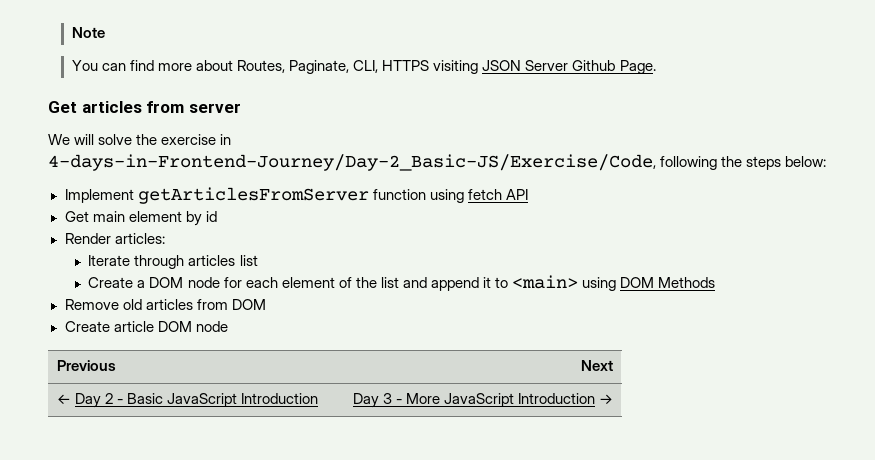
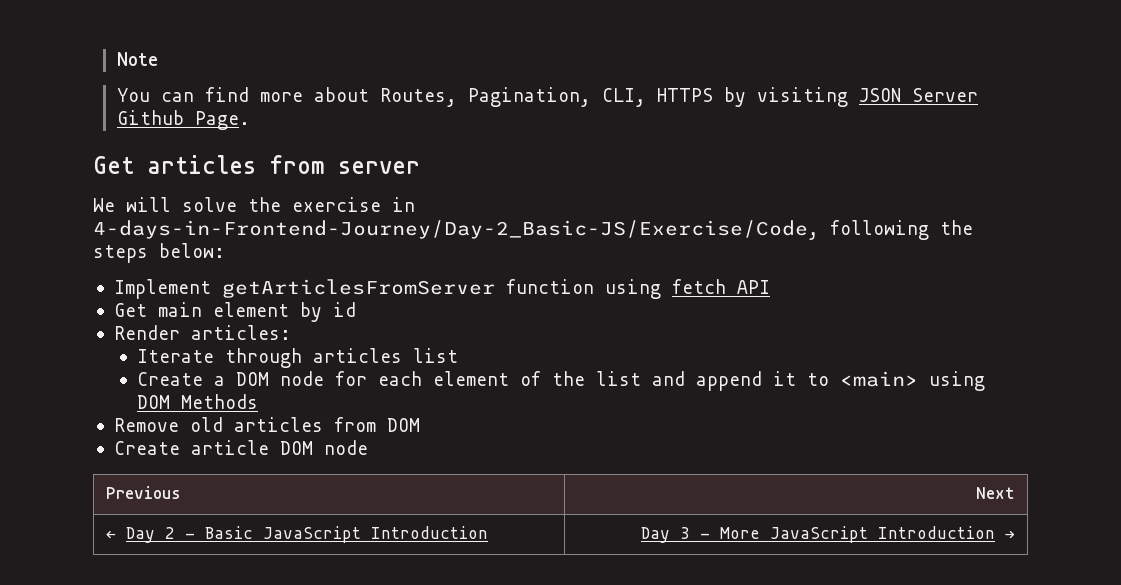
- You can find more about Routes, Paginate, CLI, HTTPS visiting JSON Server Github Page.
+ You can find more about Routes, Pagination, CLI, HTTPS by visiting JSON Server Github Page.

